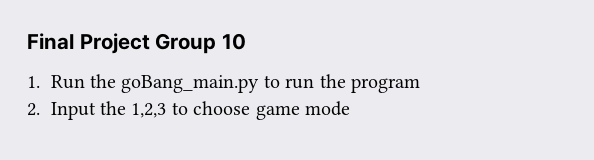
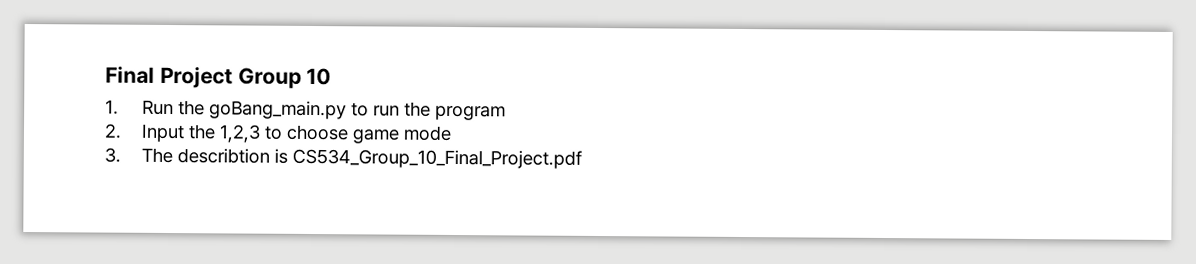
+ 3. The describtion is CS534_Group_10_Final_Project.pdf

